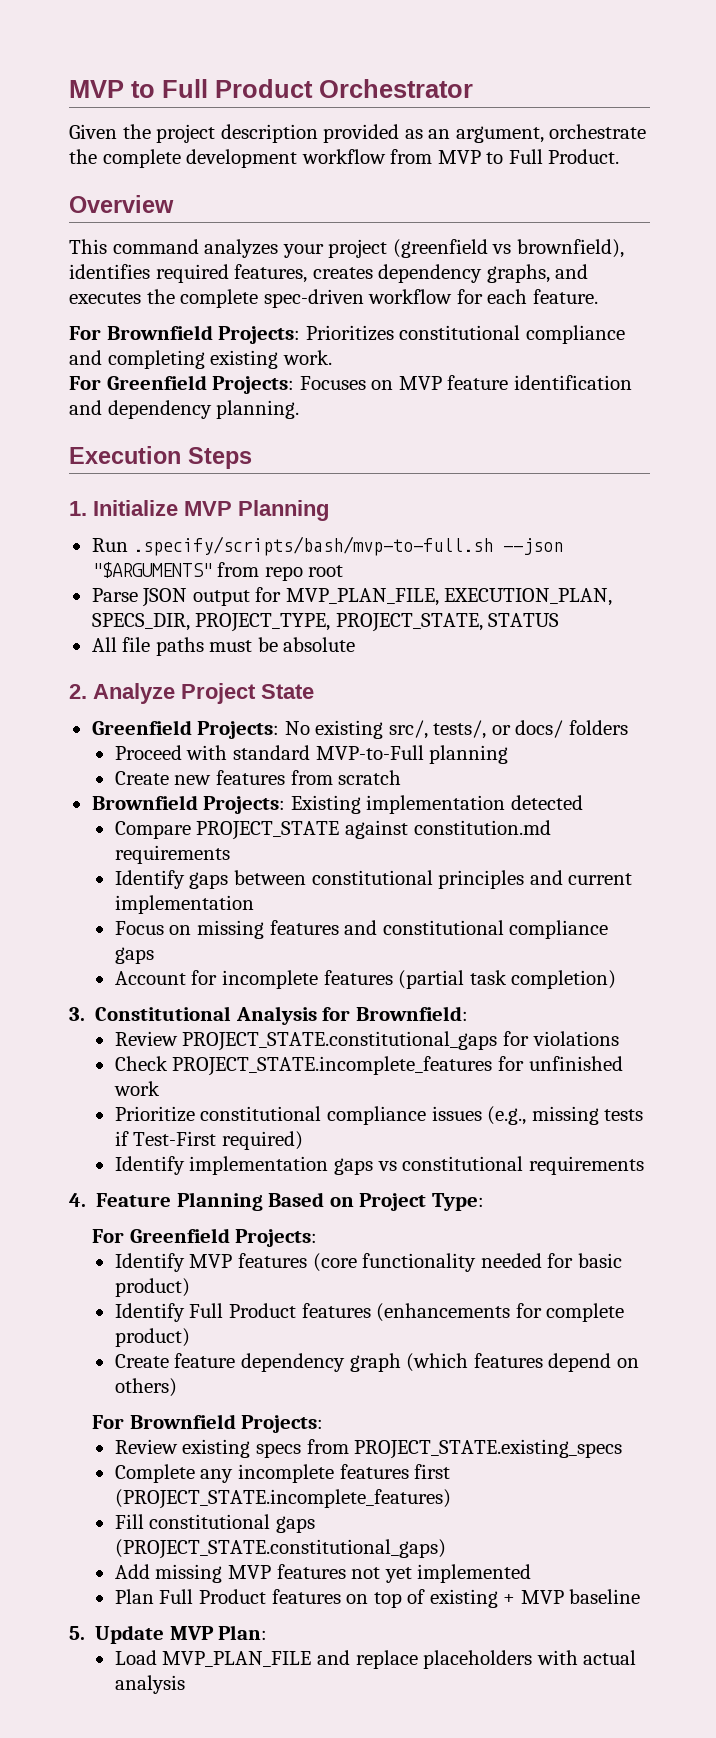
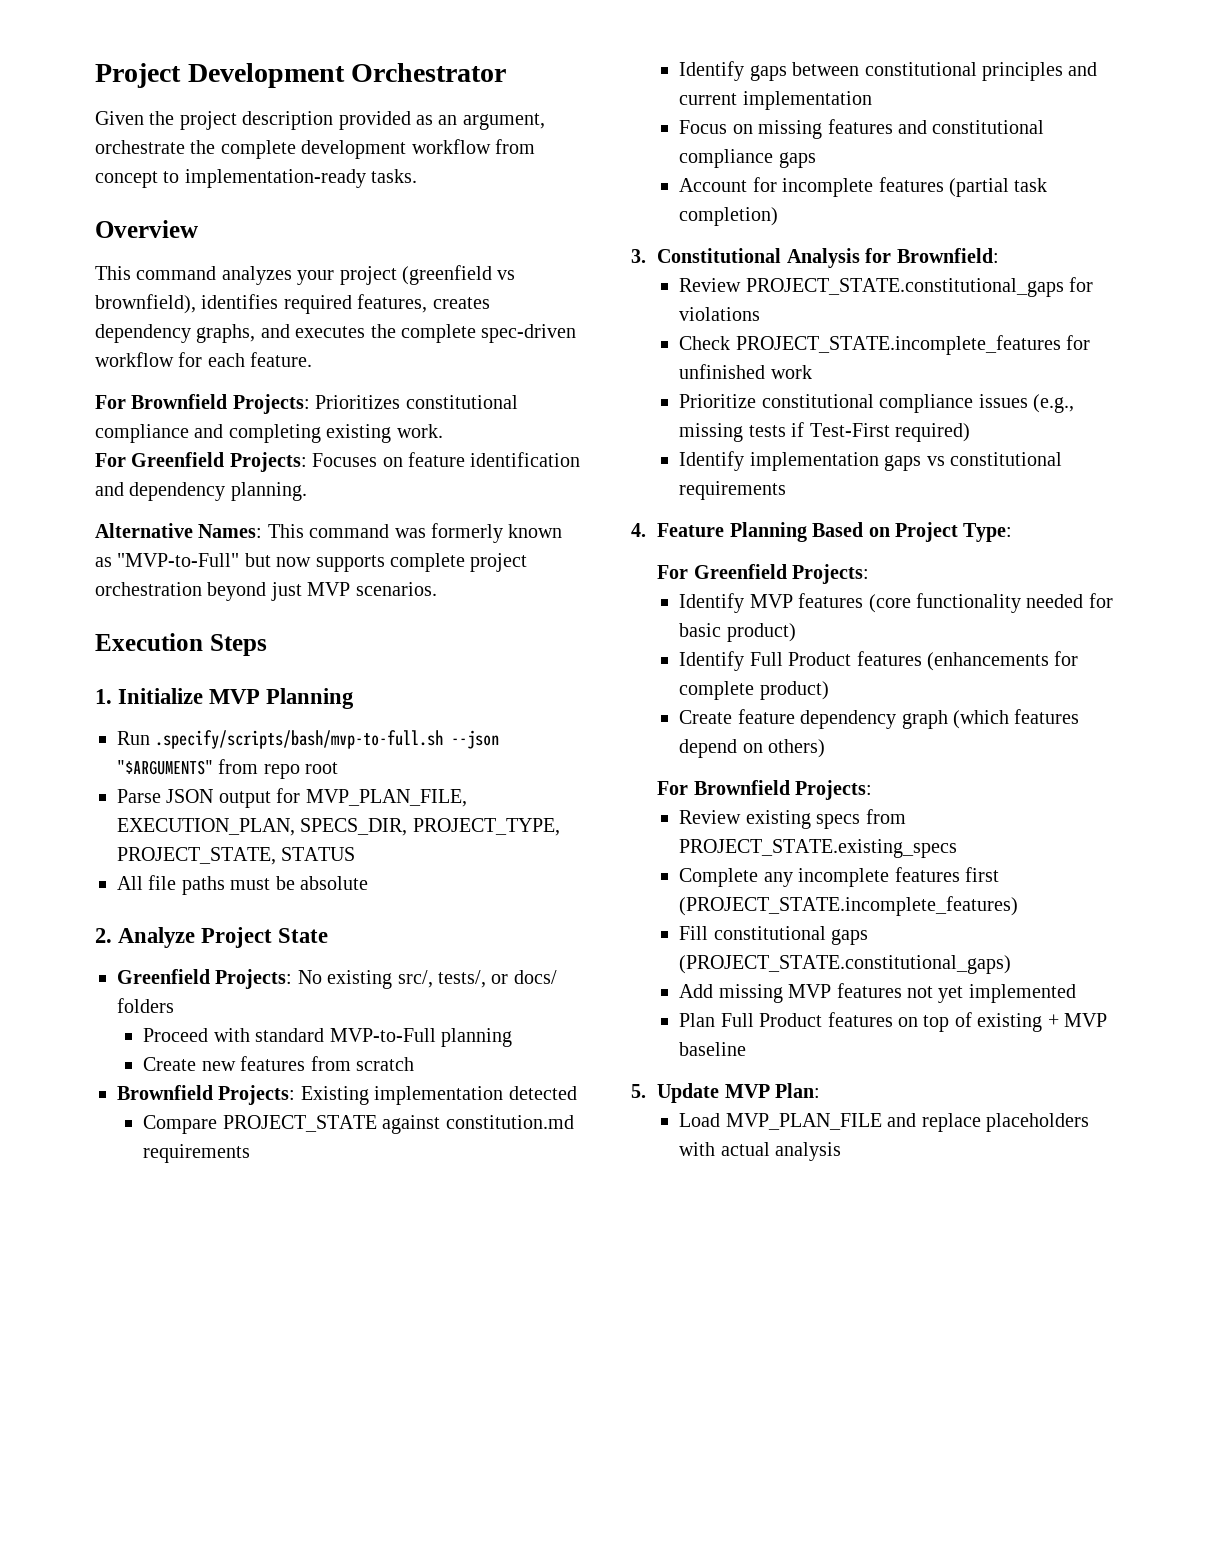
- MVP to Full Product Orchestrator
+ Project Development Orchestrator
- Given the project description provided as an argument, orchestrate the complete development workflow from MVP to Full Product.
+ Given the project description provided as an argument, orchestrate the complete development workflow from concept to implementation-ready tasks.
- For Greenfield Projects: Focuses on MVP feature identification and dependency planning.
+ For Greenfield Projects: Focuses on feature identification and dependency planning.
+ Alternative Names: This command was formerly known as "MVP-to-Full" but now supports complete project orchestration beyond just MVP scenarios.

